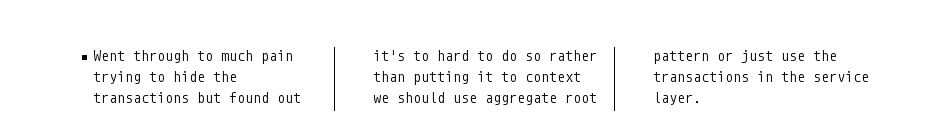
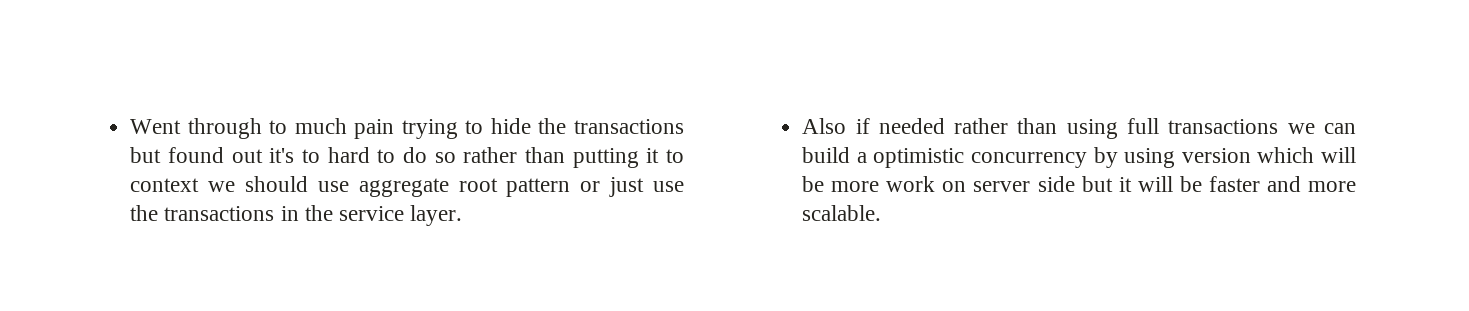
+ Also if needed rather than using full transactions we can build a optimistic concurrency by using version which will be more work on server side but it will be faster and more scalable.

